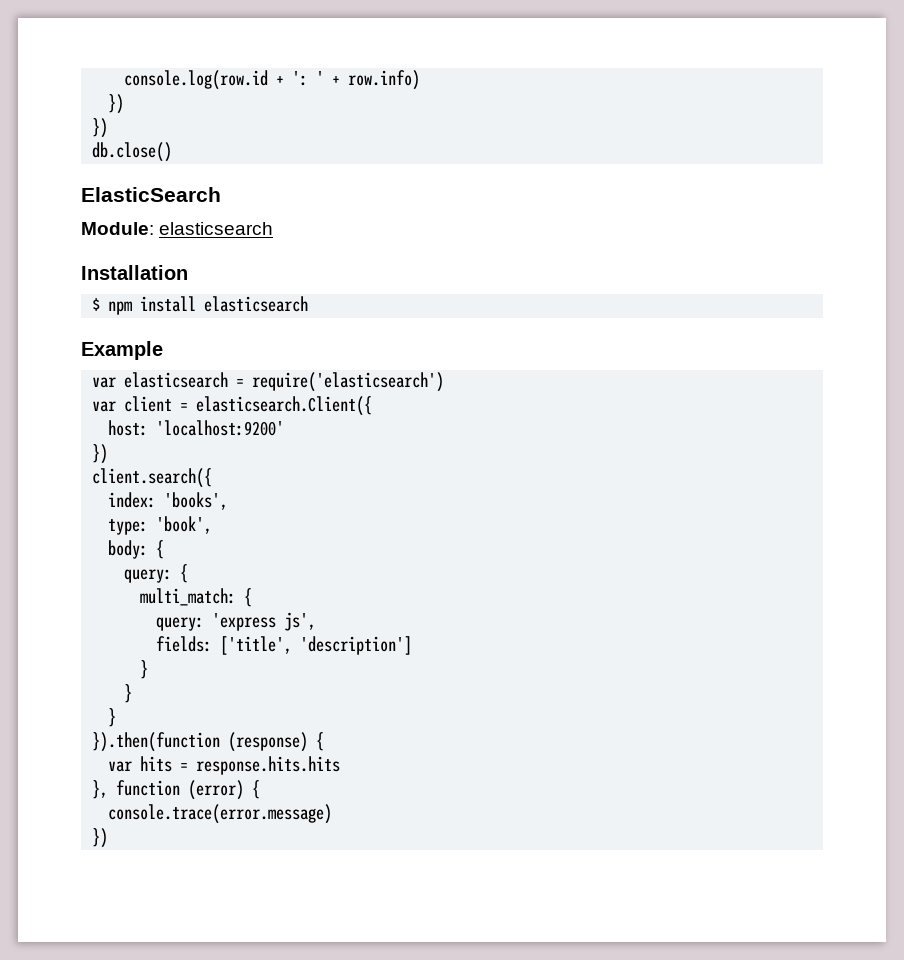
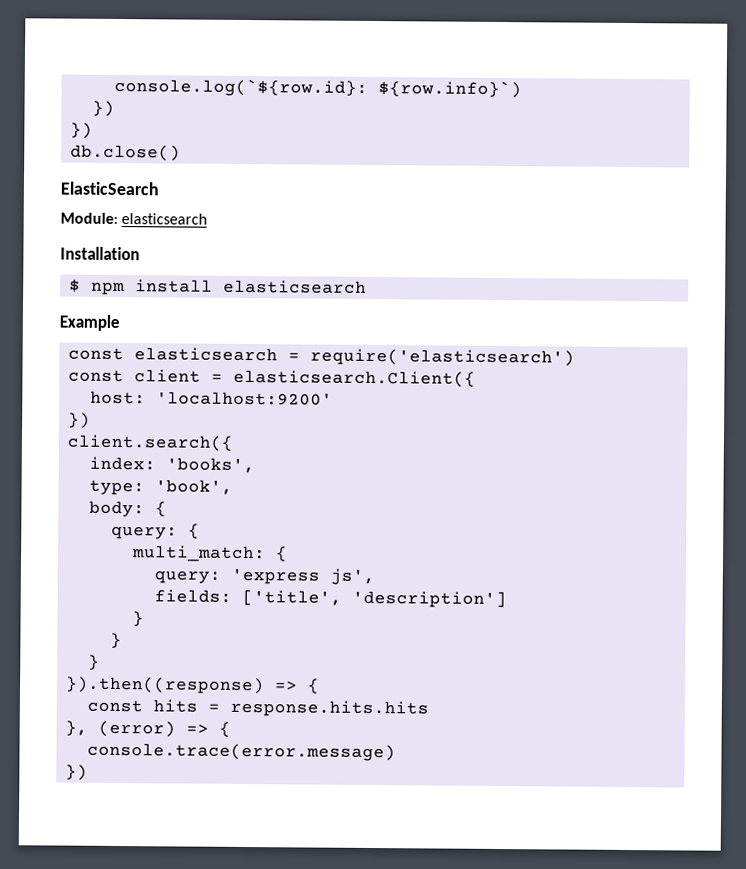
- console.log(row.id + ': ' + row.info)
+ console.log(`${row.id}: ${row.info}`)
- var elasticsearch = require('elasticsearch')
+ const elasticsearch = require('elasticsearch')
- var client = elasticsearch.Client({
+ const client = elasticsearch.Client({
- }).then(function (response) {
- var hits = response.hits.hits
+ }).then((response) => {
+ const hits = response.hits.hits
- }, function (error) {
+ }, (error) => {

